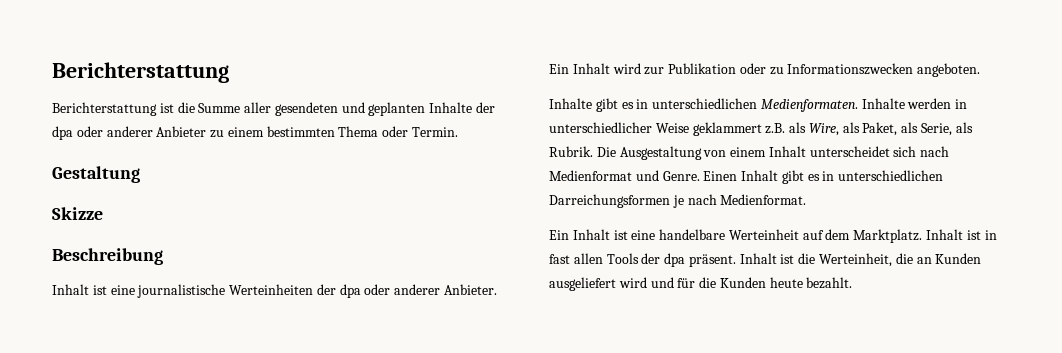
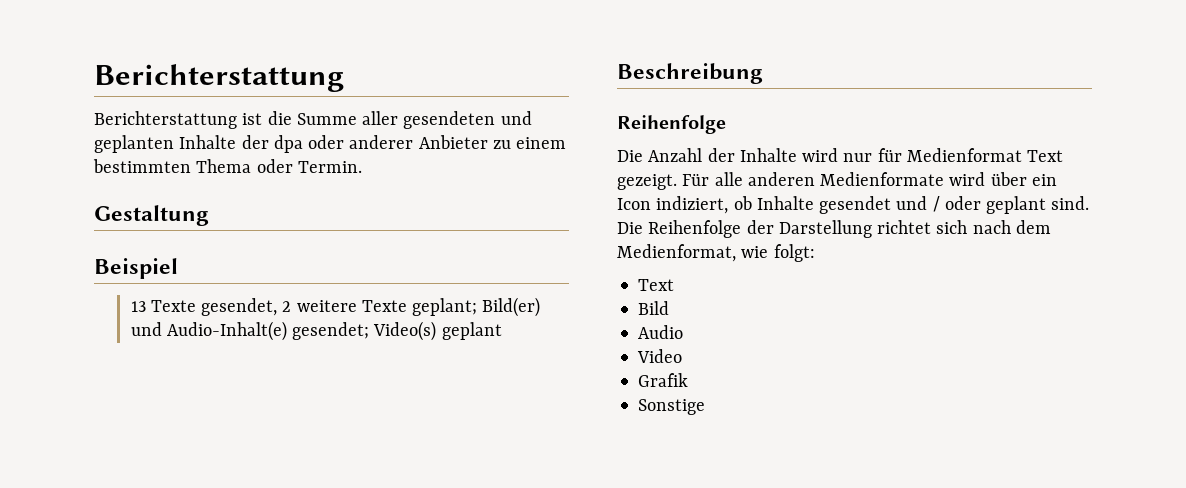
- Skizze
+ Beispiel
+ 13 Texte gesendet, 2 weitere Texte geplant; Bild(er) und Audio-Inhalt(e) gesendet; Video(s) geplant
  Beschreibung
- Inhalt ist eine journalistische Werteinheiten der dpa oder anderer Anbieter. Ein Inhalt wird zur Publikation oder zu Informationszwecken angeboten.
- Inhalte gibt es in unterschiedlichen Medienformaten. Inhalte werden in unterschiedlicher Weise geklammert z.B. als Wire, als Paket, als Serie, als Rubrik. Die Ausgestaltung von einem Inhalt unterscheidet sich nach Medienformat und Genre. Einen Inhalt gibt es in unterschiedlichen Darreichungsformen je nach Medienformat.
- Ein Inhalt ist eine handelbare Werteinheit auf dem Marktplatz. Inhalt ist in fast allen Tools der dpa präsent. Inhalt ist die Werteinheit, die an Kunden ausgeliefert wird und für die Kunden heute bezahlt.
+ Reihenfolge
+ Die Anzahl der Inhalte wird nur für Medienformat Text gezeigt. Für alle anderen Medienformate wird über ein Icon indiziert, ob Inhalte gesendet und / oder geplant sind. Die Reihenfolge der Darstellung richtet sich nach dem Medienformat, wie folgt:
+ Text
+ Bild
+ Audio
+ Video
+ Grafik
+ Sonstige

